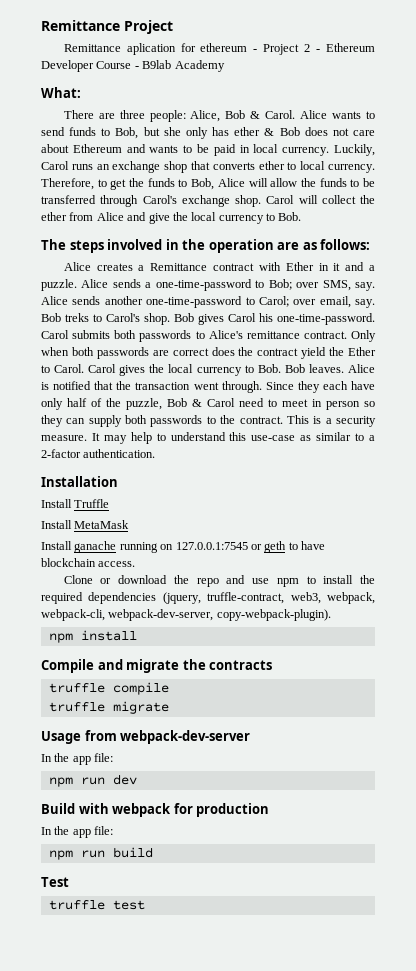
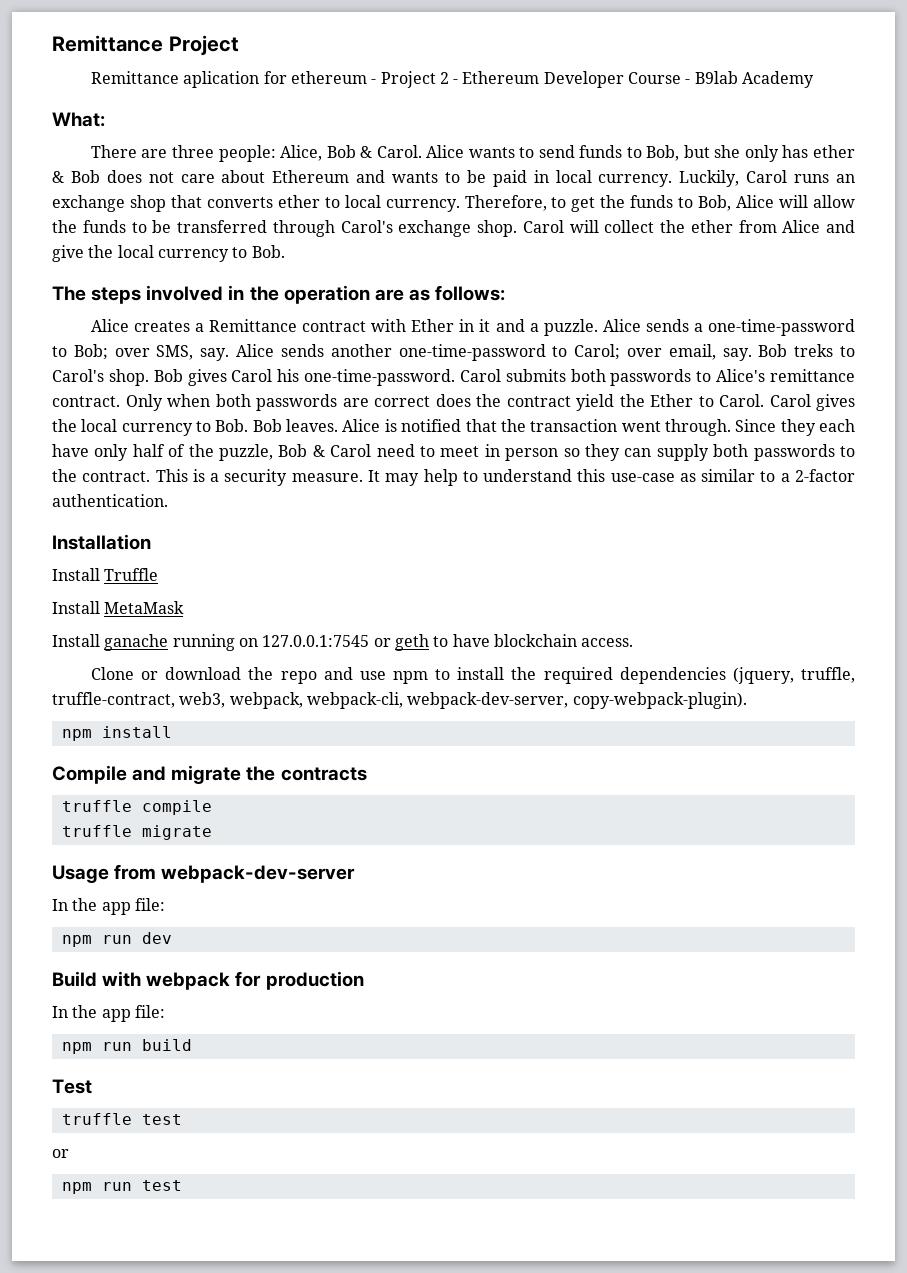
- Clone or download the repo and use npm to install the required dependencies (jquery, truffle-contract, web3, webpack, webpack-cli, webpack-dev-server, copy-webpack-plugin).
+ Clone or download the repo and use npm to install the required dependencies (jquery, truffle, truffle-contract, web3, webpack, webpack-cli, webpack-dev-server, copy-webpack-plugin).
  truffle test
+ or
+ npm run test

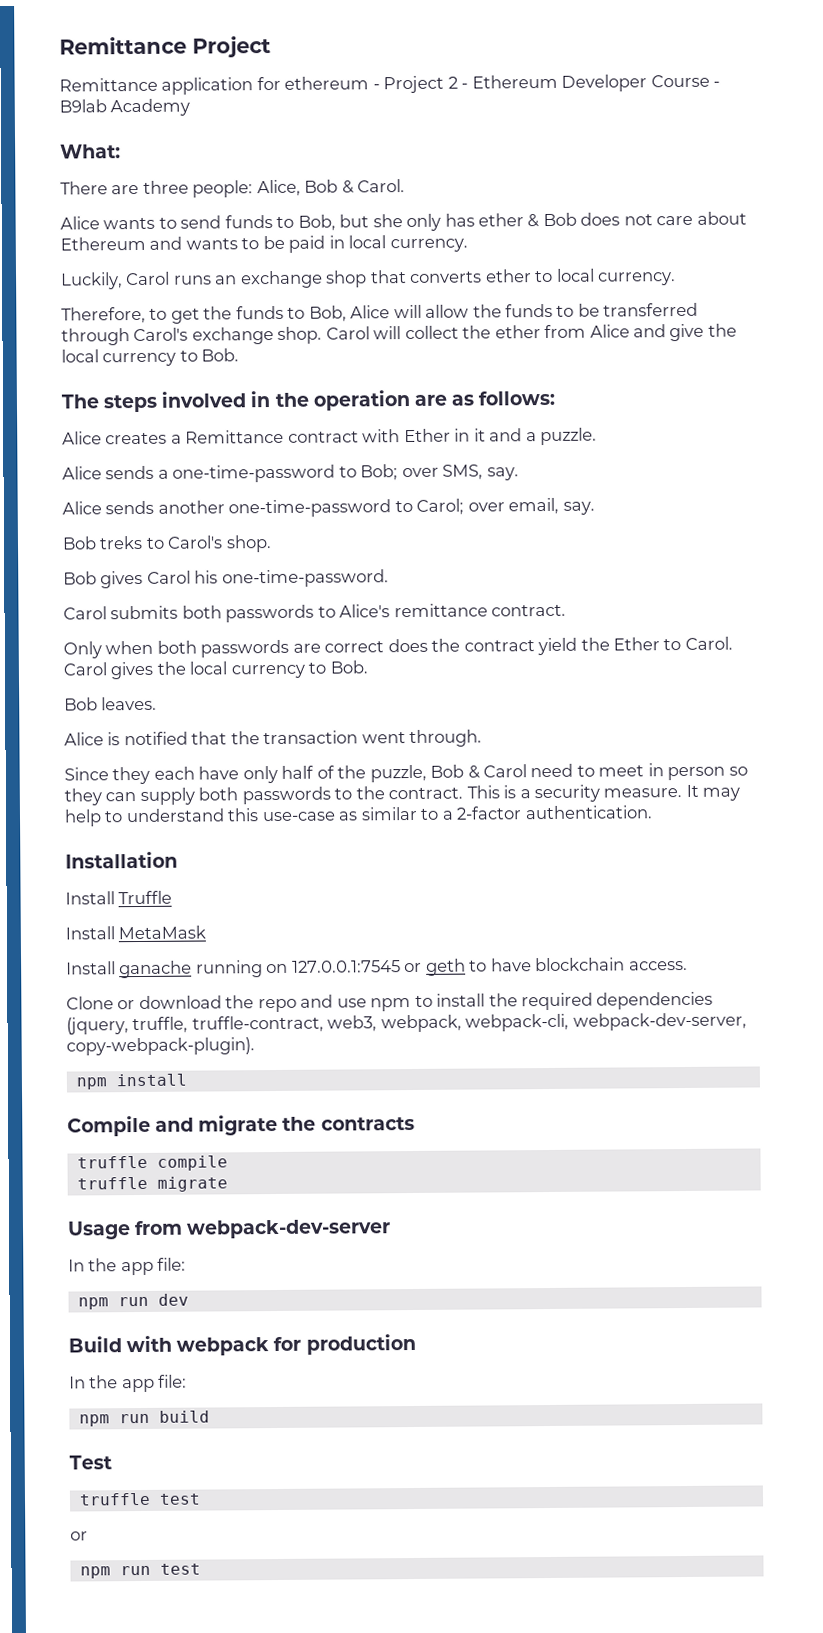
- Remittance aplication for ethereum - Project 2 - Ethereum Developer Course - B9lab Academy
+ Remittance application for ethereum - Project 2 - Ethereum Developer Course - B9lab Academy
- Alice, Bob & Carol. Alice wants to send funds to Bob, but she only has ether & Bob does not care about Ethereum and wants to be paid in local currency. Luckily, Carol runs an exchange shop that converts ether to local currency. Therefore, to get the funds to Bob, Alice will allow the funds to be transferred through Carol's exchange shop.
+ Alice, Bob & Carol.
+ Alice wants to send funds to Bob, but she only has ether & Bob does not care about Ethereum and wants to be paid in local currency.
+ Luckily, Carol runs an exchange shop that converts ether to local currency.
+ Therefore, to get the funds to Bob, Alice will allow the funds to be transferred through Carol's exchange shop.
- Alice creates a Remittance contract with Ether in it and a puzzle. Alice sends a one-time-password to Bob;
+ Alice creates a Remittance contract with Ether in it and a puzzle.
+ Alice sends a one-time-password to Bob;
- over SMS, say. Alice sends another one-time-password to Carol;
+ over SMS, say.
+ Alice sends another one-time-password to Carol;
- over email, say. Bob treks to Carol's shop. Bob gives Carol his one-time-password. Carol submits both passwords to Alice's remittance contract. Only when both passwords are correct does the contract yield the Ether to Carol.
+ over email, say.
+ Bob treks to Carol's shop.
+ Bob gives Carol his one-time-password.
+ Carol submits both passwords to Alice's remittance contract.
+ Only when both passwords are correct does the contract yield the Ether to Carol.
- Carol gives the local currency to Bob. Bob leaves. Alice is notified that the transaction went through. Since they each have only half of the puzzle, Bob & Carol need to meet in person so they can supply both passwords to the contract.
+ Carol gives the local currency to Bob.
+ Bob leaves.
+ Alice is notified that the transaction went through.
+ Since they each have only half of the puzzle, Bob & Carol need to meet in person so they can supply both passwords to the contract.

